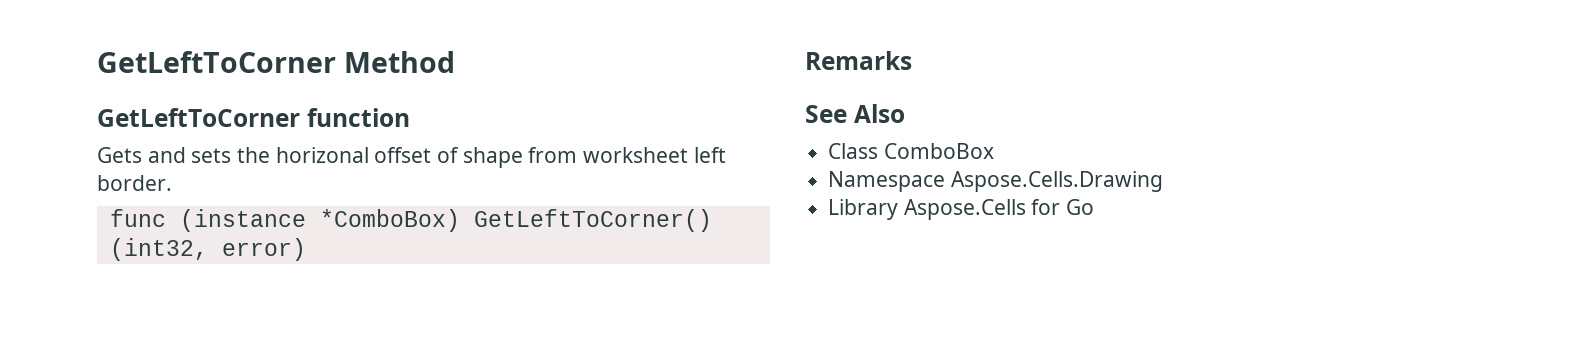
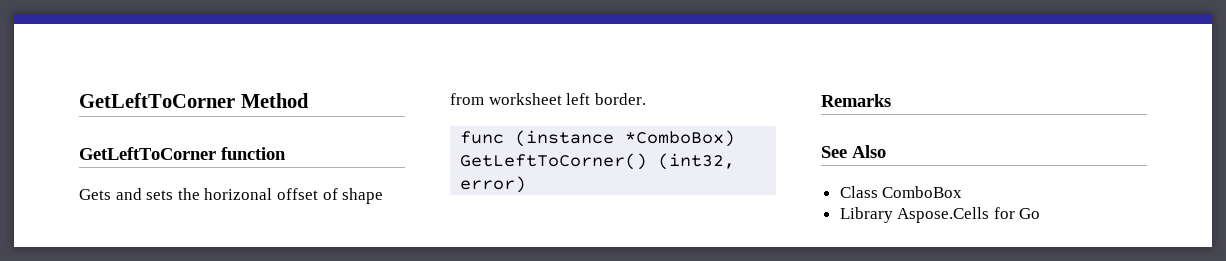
- Namespace Aspose.Cells.Drawing

